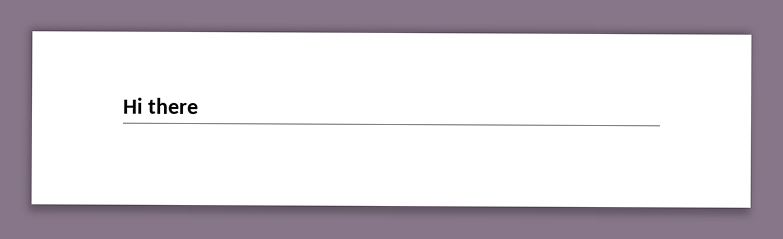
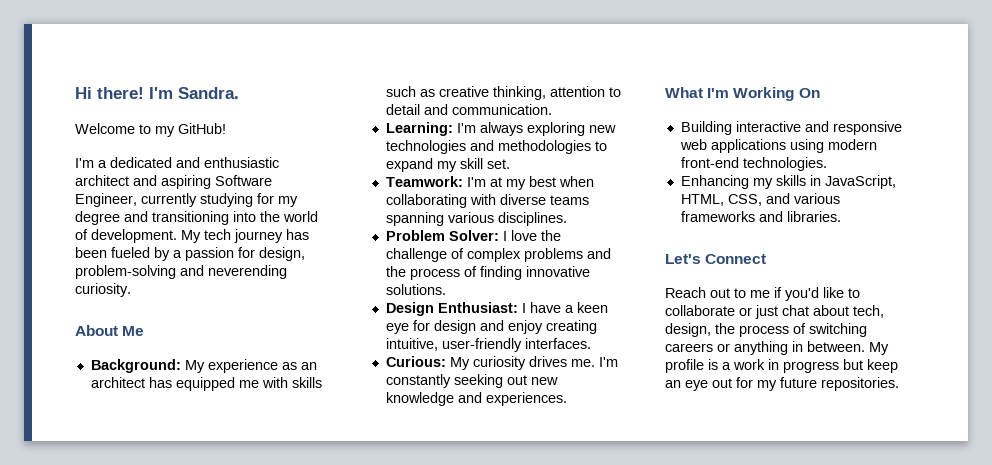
- Hi there
+ Hi there! I'm Sandra.
+ Welcome to my GitHub!
+ I'm a dedicated and enthusiastic architect and aspiring Software Engineer, currently studying for my degree and transitioning into the world of development. My tech journey has been fueled by a passion for design, problem-solving and neverending curiosity.
+ About Me
+ Background: My experience as an architect has equipped me with skills such as creative thinking, attention to detail and communication.
+ Learning: I'm always exploring new technologies and methodologies to expand my skill set.
+ Teamwork: I'm at my best when collaborating with diverse teams spanning various disciplines.
+ Problem Solver: I love the challenge of complex problems and the process of finding innovative solutions.
+ Design Enthusiast: I have a keen eye for design and enjoy creating intuitive, user-friendly interfaces.
+ Curious: My curiosity drives me. I'm constantly seeking out new knowledge and experiences.
+ What I'm Working On
+ Building interactive and responsive web applications using modern front-end technologies.
+ Enhancing my skills in JavaScript, HTML, CSS, and various frameworks and libraries.
+ Let's Connect
+ Reach out to me if you'd like to collaborate or just chat about tech, design, the process of switching careers or anything in between. My profile is a work in progress but keep an eye out for my future repositories.

